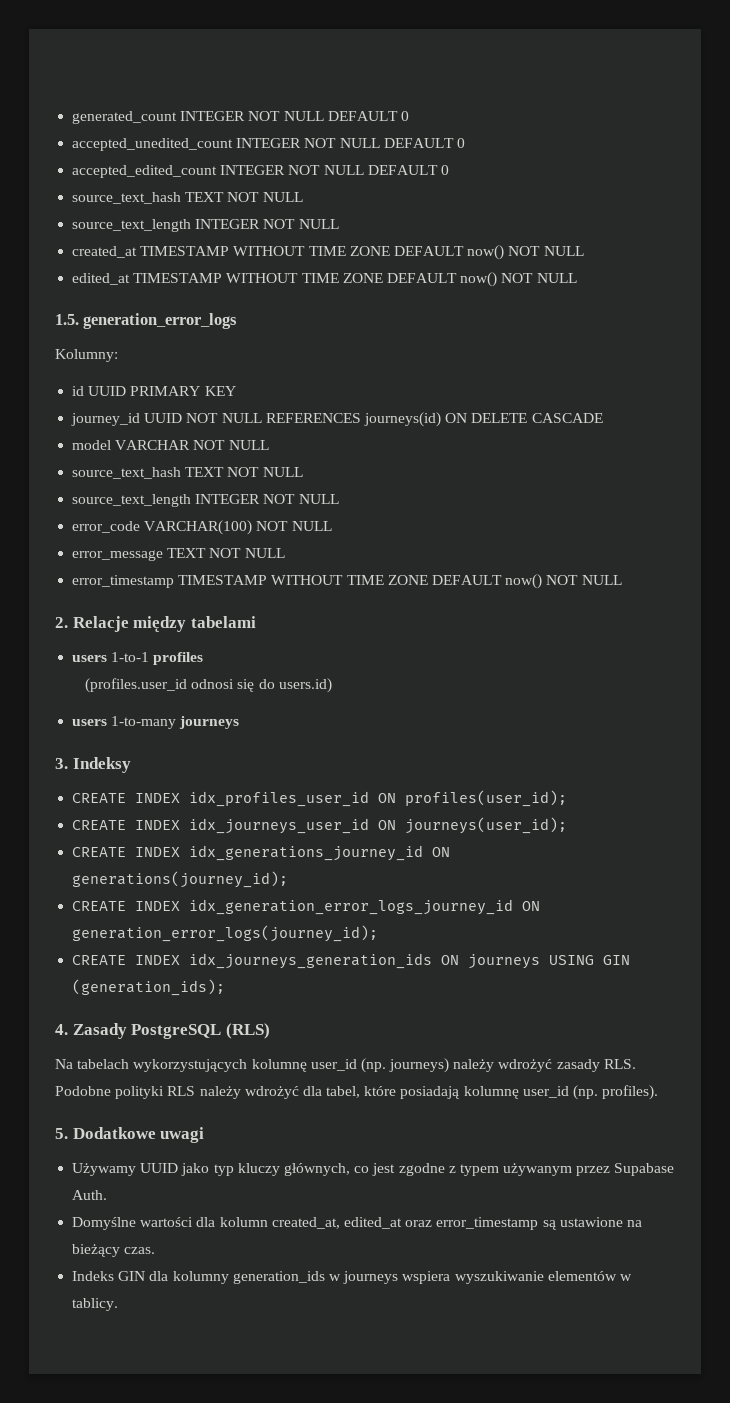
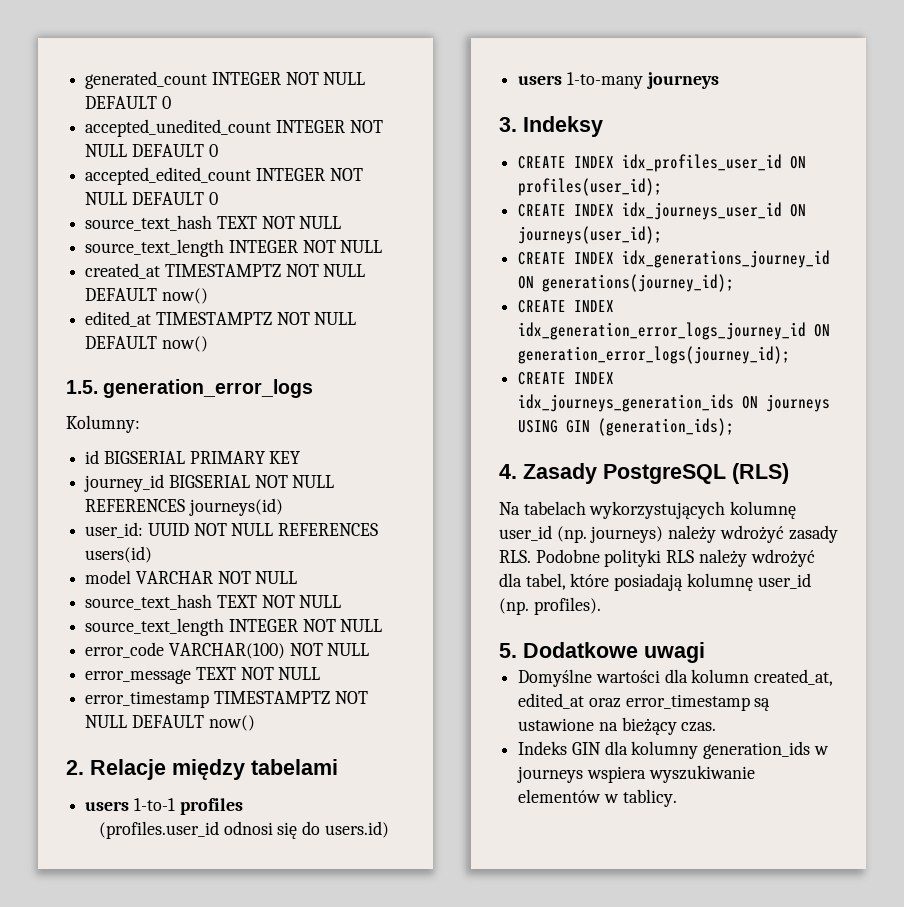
- created_at TIMESTAMP WITHOUT TIME ZONE DEFAULT now() NOT NULL
- edited_at TIMESTAMP WITHOUT TIME ZONE DEFAULT now() NOT NULL
+ created_at TIMESTAMPTZ NOT NULL DEFAULT now()
+ edited_at TIMESTAMPTZ NOT NULL DEFAULT now()
- id UUID PRIMARY KEY
+ id BIGSERIAL PRIMARY KEY
- journey_id UUID NOT NULL REFERENCES journeys(id) ON DELETE CASCADE
+ journey_id BIGSERIAL NOT NULL REFERENCES journeys(id)
+ user_id: UUID NOT NULL REFERENCES users(id)
- error_timestamp TIMESTAMP WITHOUT TIME ZONE DEFAULT now() NOT NULL
+ error_timestamp TIMESTAMPTZ NOT NULL DEFAULT now()
- Używamy UUID jako typ kluczy głównych, co jest zgodne z typem używanym przez Supabase Auth.

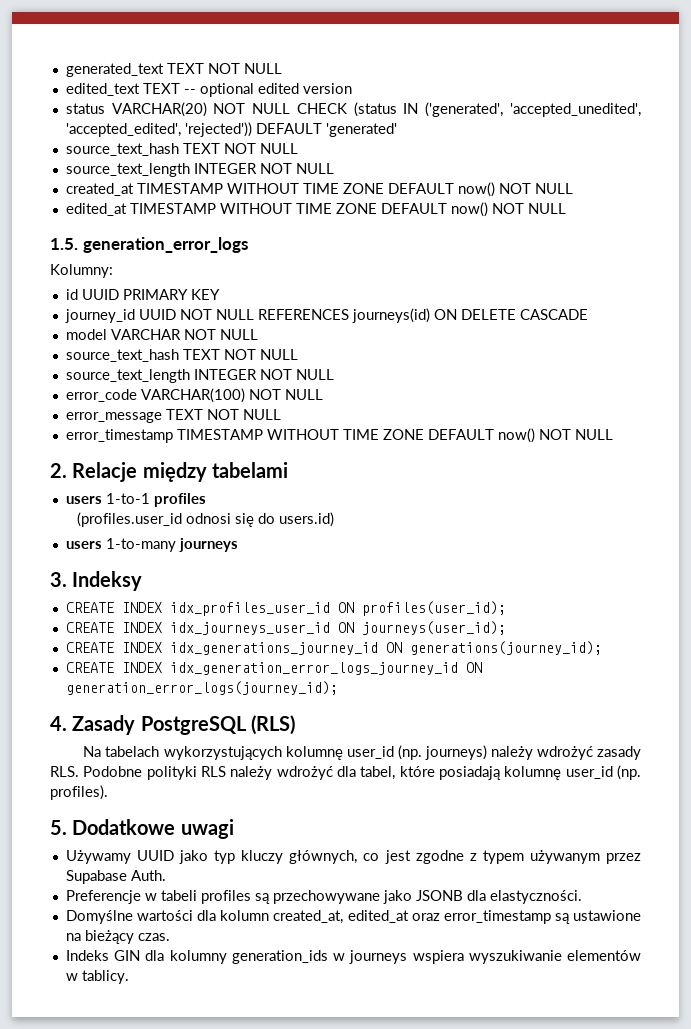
- generated_count INTEGER NOT NULL DEFAULT 0
- accepted_unedited_count INTEGER NOT NULL DEFAULT 0
- accepted_edited_count INTEGER NOT NULL DEFAULT 0
+ generated_text TEXT NOT NULL
+ edited_text TEXT -- optional edited version
+ status VARCHAR(20) NOT NULL CHECK (status IN ('generated', 'accepted_unedited', 'accepted_edited', 'rejected')) DEFAULT 'generated'
- created_at TIMESTAMPTZ NOT NULL DEFAULT now()
- edited_at TIMESTAMPTZ NOT NULL DEFAULT now()
+ created_at TIMESTAMP WITHOUT TIME ZONE DEFAULT now() NOT NULL
+ edited_at TIMESTAMP WITHOUT TIME ZONE DEFAULT now() NOT NULL
- id BIGSERIAL PRIMARY KEY
+ id UUID PRIMARY KEY
- journey_id BIGSERIAL NOT NULL REFERENCES journeys(id)
- user_id: UUID NOT NULL REFERENCES users(id)
+ journey_id UUID NOT NULL REFERENCES journeys(id) ON DELETE CASCADE
- error_timestamp TIMESTAMPTZ NOT NULL DEFAULT now()
+ error_timestamp TIMESTAMP WITHOUT TIME ZONE DEFAULT now() NOT NULL
- CREATE INDEX idx_journeys_generation_ids ON journeys USING GIN (generation_ids);
+ Używamy UUID jako typ kluczy głównych, co jest zgodne z typem używanym przez Supabase Auth.
+ Preferencje w tabeli profiles są przechowywane jako JSONB dla elastyczności.

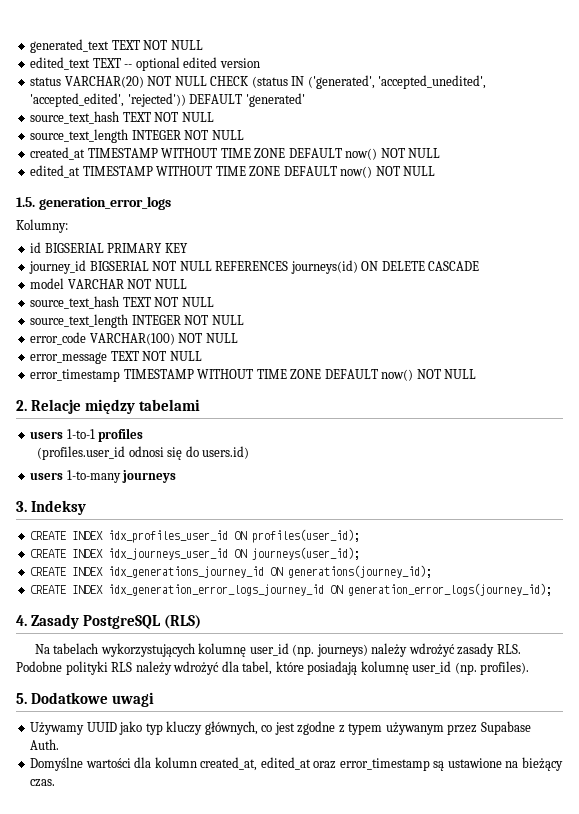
- id UUID PRIMARY KEY
+ id BIGSERIAL PRIMARY KEY
- journey_id UUID NOT NULL REFERENCES journeys(id) ON DELETE CASCADE
+ journey_id BIGSERIAL NOT NULL REFERENCES journeys(id) ON DELETE CASCADE
- Preferencje w tabeli profiles są przechowywane jako JSONB dla elastyczności.
- Indeks GIN dla kolumny generation_ids w journeys wspiera wyszukiwanie elementów w tablicy.

